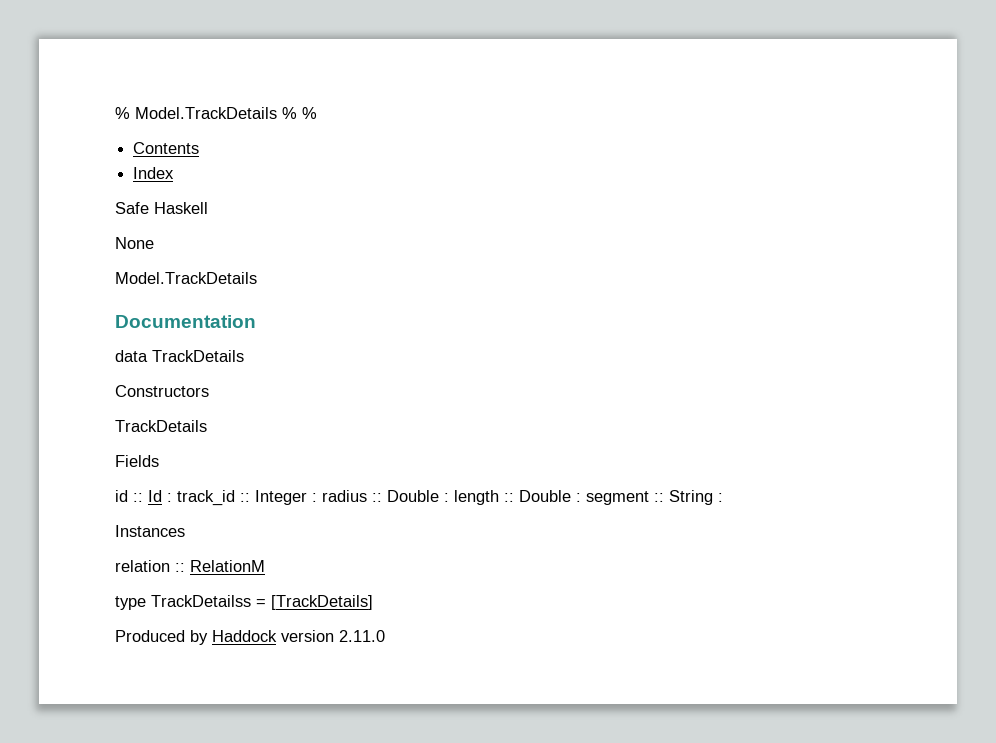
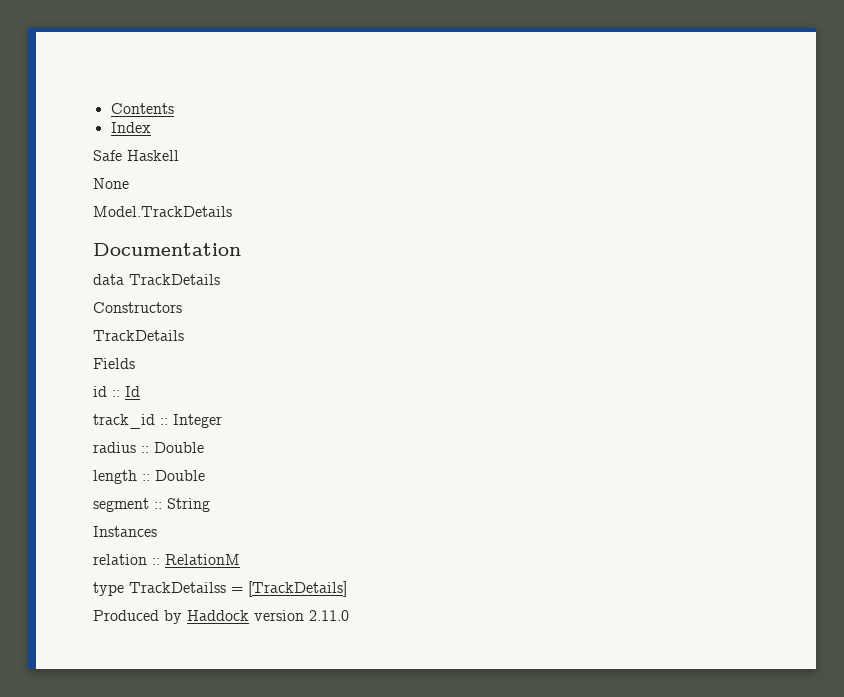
- % Model.TrackDetails % %
- id :: Id : track_id :: Integer : radius :: Double : length :: Double : segment :: String :
+ id :: Id
+ track_id :: Integer
+ radius :: Double
+ length :: Double
+ segment :: String

